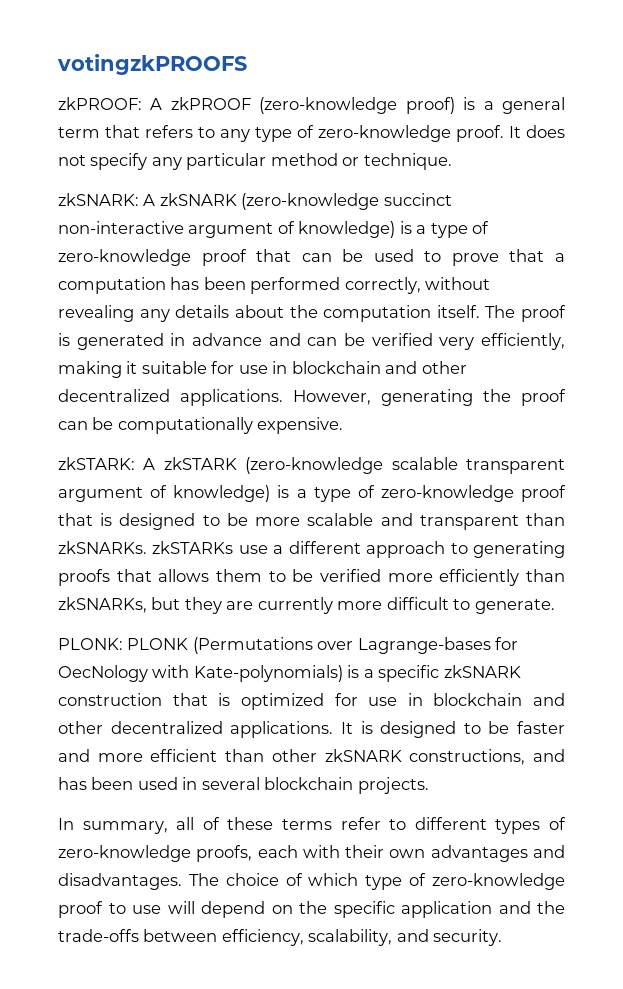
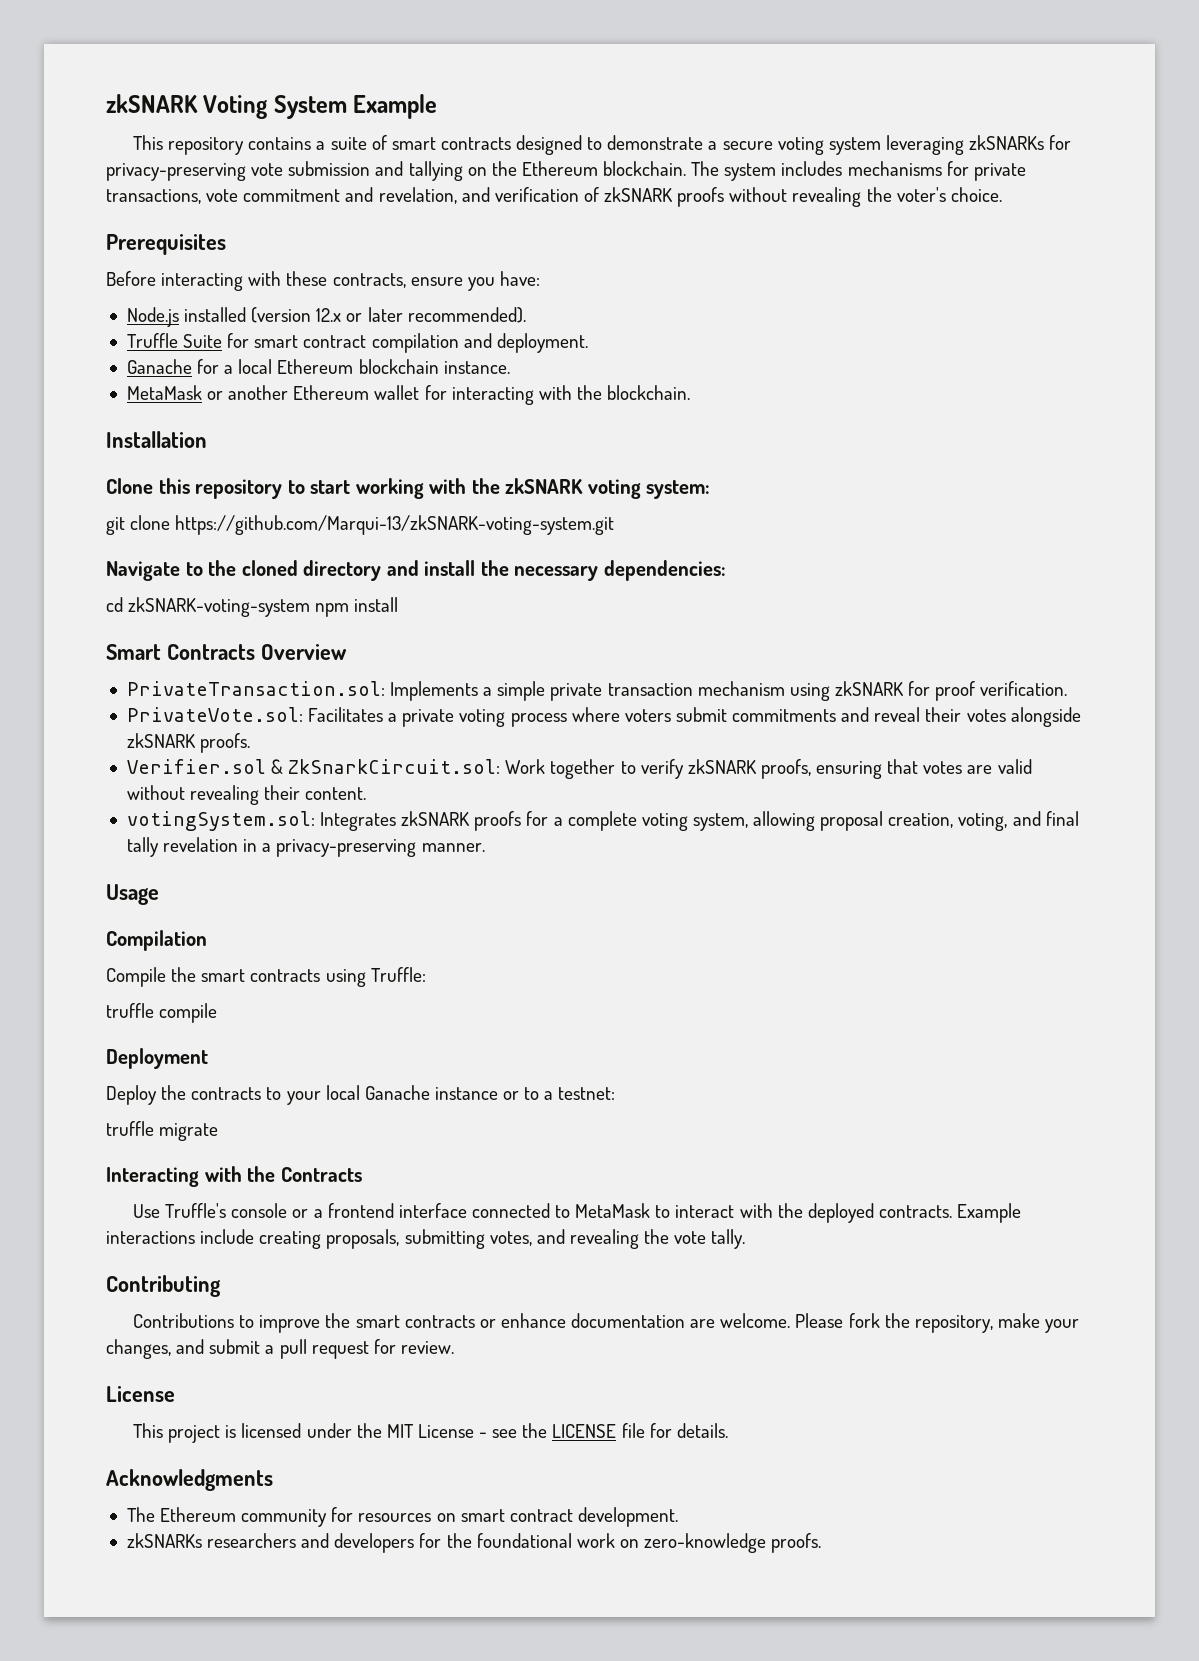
- votingzkPROOFS
- zkPROOF: A zkPROOF (zero-knowledge proof) is a general term that refers to any type of zero-knowledge proof. It does not specify any particular method or technique.
- zkSNARK: A zkSNARK (zero-knowledge succinct non-interactive argument of knowledge) is a type of zero-knowledge proof that can be used to prove that a computation has been performed correctly, without revealing any details about the computation itself. The proof is generated in advance and can be verified very efficiently, making it suitable for use in blockchain and other decentralized applications. However, generating the proof can be computationally expensive.
- zkSTARK: A zkSTARK (zero-knowledge scalable transparent argument of knowledge) is a type of zero-knowledge proof that is designed to be more scalable and transparent than zkSNARKs. zkSTARKs use a different approach to generating proofs that allows them to be verified more efficiently than zkSNARKs, but they are currently more difficult to generate.
- PLONK: PLONK (Permutations over Lagrange-bases for OecNology with Kate-polynomials) is a specific zkSNARK construction that is optimized for use in blockchain and other decentralized applications. It is designed to be faster and more efficient than other zkSNARK constructions, and has been used in several blockchain projects.
- In summary, all of these terms refer to different types of zero-knowledge proofs, each with their own advantages and disadvantages. The choice of which type of zero-knowledge proof to use will depend on the specific application and the trade-offs between efficiency, scalability, and security.
+ zkSNARK Voting System Example
+ This repository contains a suite of smart contracts designed to demonstrate a secure voting system leveraging zkSNARKs for privacy-preserving vote submission and tallying on the Ethereum blockchain. The system includes mechanisms for private transactions, vote commitment and revelation, and verification of zkSNARK proofs without revealing the voter's choice.
+ Prerequisites
+ Before interacting with these contracts, ensure you have:
+ Node.js installed (version 12.x or later recommended).
+ Truffle Suite for smart contract compilation and deployment.
+ Ganache for a local Ethereum blockchain instance.
+ MetaMask or another Ethereum wallet for interacting with the blockchain.
+ Installation
+ Clone this repository to start working with the zkSNARK voting system:
+ git clone https://github.com/Marqui-13/zkSNARK-voting-system.git
+ Navigate to the cloned directory and install the necessary dependencies:
+ cd zkSNARK-voting-system npm install
+ Smart Contracts Overview
+ PrivateTransaction.sol: Implements a simple private transaction mechanism using zkSNARK for proof verification.
+ PrivateVote.sol: Facilitates a private voting process where voters submit commitments and reveal their votes alongside zkSNARK proofs.
+ Verifier.sol & ZkSnarkCircuit.sol: Work together to verify zkSNARK proofs, ensuring that votes are valid without revealing their content.
+ votingSystem.sol: Integrates zkSNARK proofs for a complete voting system, allowing proposal creation, voting, and final tally revelation in a privacy-preserving manner.
+ Usage
+ Compilation
+ Compile the smart contracts using Truffle:
+ truffle compile
+ Deployment
+ Deploy the contracts to your local Ganache instance or to a testnet:
+ truffle migrate
+ Interacting with the Contracts
+ Use Truffle's console or a frontend interface connected to MetaMask to interact with the deployed contracts. Example interactions include creating proposals, submitting votes, and revealing the vote tally.
+ Contributing
+ Contributions to improve the smart contracts or enhance documentation are welcome. Please fork the repository, make your changes, and submit a pull request for review.
+ License
+ This project is licensed under the MIT License - see the LICENSE file for details.
+ Acknowledgments
+ The Ethereum community for resources on smart contract development.
+ zkSNARKs researchers and developers for the foundational work on zero-knowledge proofs.

